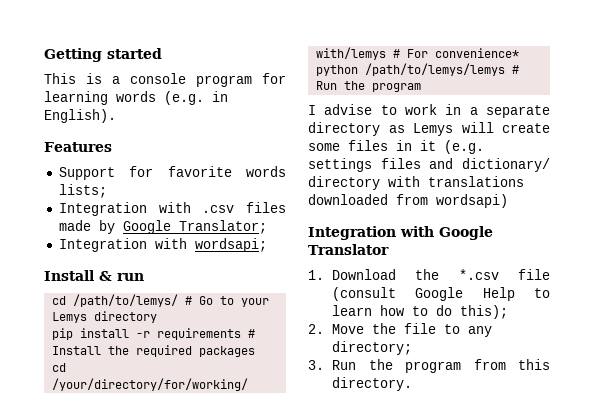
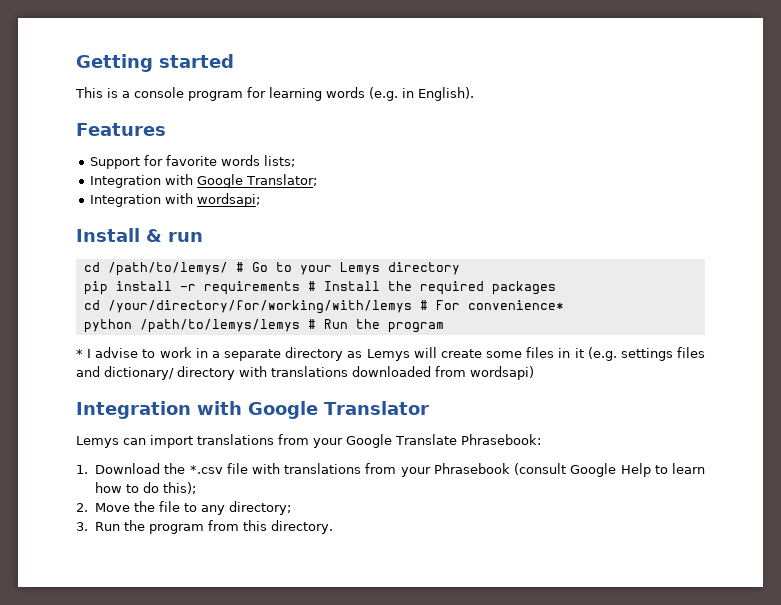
- Integration with .csv files made by Google Translator;
+ Integration with Google Translator;
- I advise to work in a separate directory as Lemys will create some files in it (e.g. settings files and dictionary/ directory with translations downloaded from wordsapi)
+ * I advise to work in a separate directory as Lemys will create some files in it (e.g. settings files and dictionary/ directory with translations downloaded from wordsapi)
+ Lemys can import translations from your Google Translate Phrasebook:
- 1. Download the *.csv file (consult Google Help to learn how to do this);
+ 1. Download the *.csv file with translations from your Phrasebook (consult Google Help to learn how to do this);

